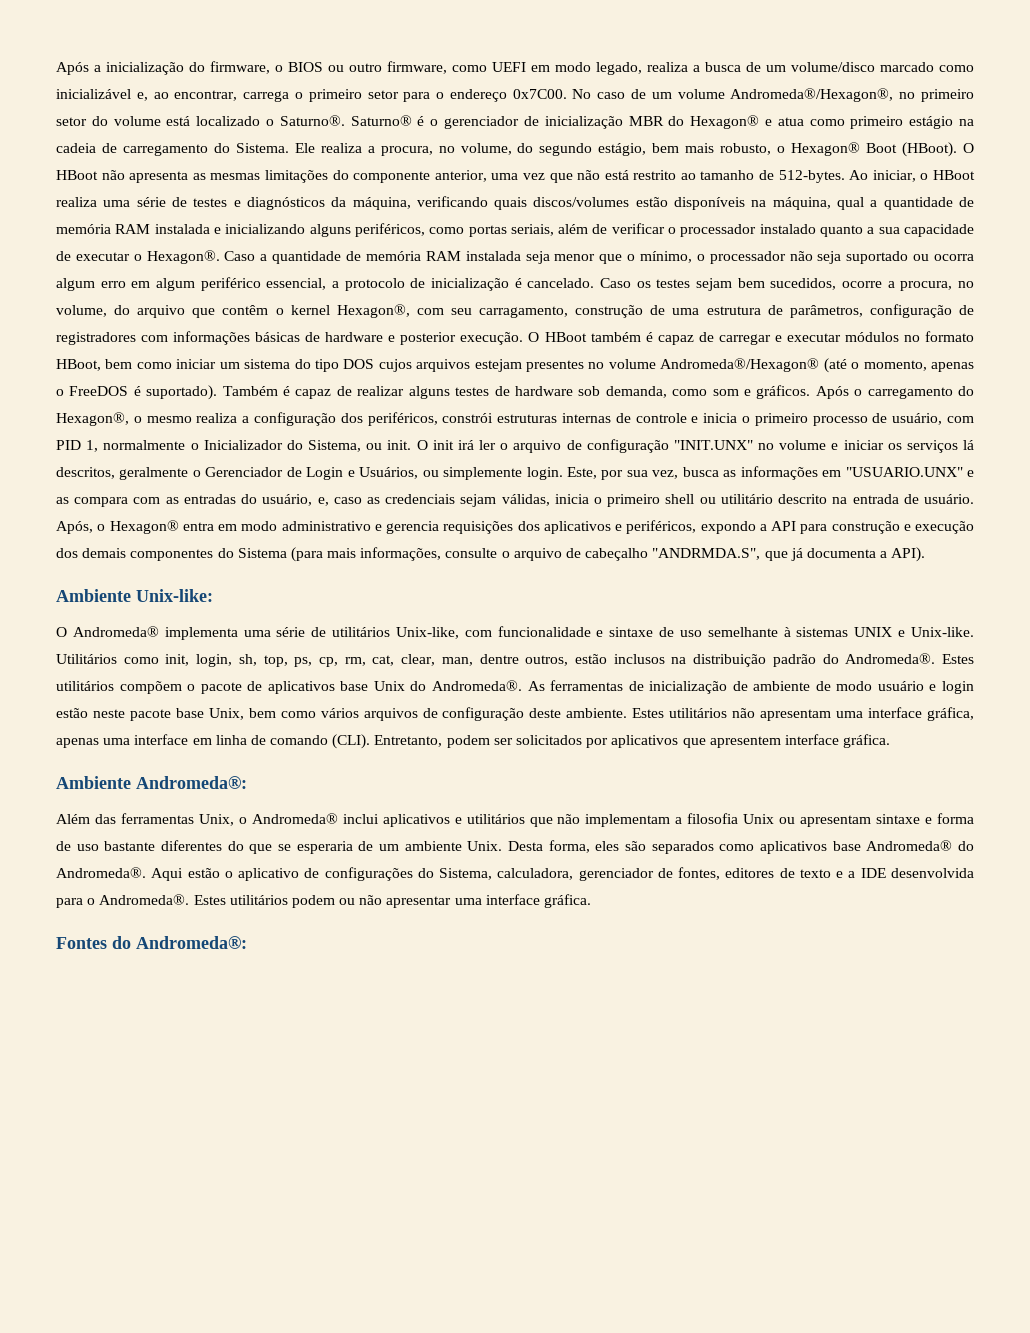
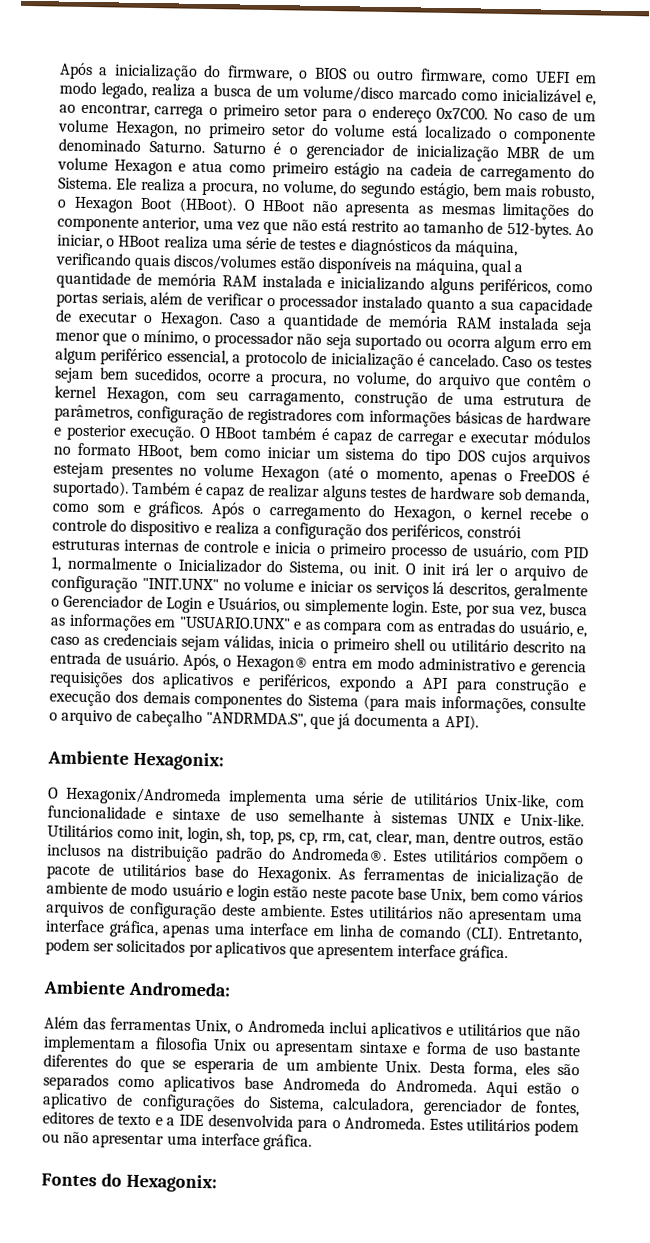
- No caso de um volume Andromeda®/Hexagon®, no primeiro setor do volume está localizado o Saturno®. Saturno® é o gerenciador de inicialização MBR do Hexagon® e atua como primeiro estágio na cadeia de carregamento do Sistema.
+ No caso de um volume Hexagon, no primeiro setor do volume está localizado o componente denominado Saturno. Saturno é o gerenciador de inicialização MBR de um volume Hexagon e atua como primeiro estágio na cadeia de carregamento do Sistema.
- Ele realiza a procura, no volume, do segundo estágio, bem mais robusto, o Hexagon® Boot (HBoot).
+ Ele realiza a procura, no volume, do segundo estágio, bem mais robusto, o Hexagon Boot (HBoot).
- Ao iniciar, o HBoot realiza uma série de testes e diagnósticos da máquina, verificando quais discos/volumes estão disponíveis na máquina, qual a quantidade de memória RAM instalada e inicializando alguns periféricos, como portas seriais, além de verificar o processador instalado quanto a sua capacidade de executar o Hexagon®.
+ Ao iniciar, o HBoot realiza uma série de testes e diagnósticos da máquina, verificando quais discos/volumes estão disponíveis na máquina, qual a quantidade de memória RAM instalada e inicializando alguns periféricos, como portas seriais, além de verificar o processador instalado quanto a sua capacidade de executar o Hexagon.
- Caso os testes sejam bem sucedidos, ocorre a procura, no volume, do arquivo que contêm o kernel Hexagon®, com seu carragamento, construção de uma estrutura de parâmetros, configuração de registradores com informações básicas de hardware e posterior execução.
+ Caso os testes sejam bem sucedidos, ocorre a procura, no volume, do arquivo que contêm o kernel Hexagon, com seu carragamento, construção de uma estrutura de parâmetros, configuração de registradores com informações básicas de hardware e posterior execução.
- O HBoot também é capaz de carregar e executar módulos no formato HBoot, bem como iniciar um sistema do tipo DOS cujos arquivos estejam presentes no volume Andromeda®/Hexagon® (até o momento, apenas o FreeDOS é suportado).
+ O HBoot também é capaz de carregar e executar módulos no formato HBoot, bem como iniciar um sistema do tipo DOS cujos arquivos estejam presentes no volume Hexagon (até o momento, apenas o FreeDOS é suportado).
- Após o carregamento do Hexagon®, o mesmo realiza a configuração dos periféricos, constrói estruturas internas de controle e inicia o primeiro processo de usuário, com PID 1, normalmente o Inicializador do Sistema, ou init.
+ Após o carregamento do Hexagon, o kernel recebe o controle do dispositivo e realiza a configuração dos periféricos, constrói estruturas internas de controle e inicia o primeiro processo de usuário, com PID 1, normalmente o Inicializador do Sistema, ou init.
- Ambiente Unix-like:
- O Andromeda® implementa uma série de utilitários Unix-like, com funcionalidade e sintaxe de uso semelhante à sistemas UNIX e Unix-like.
+ Ambiente Hexagonix:
+ O Hexagonix/Andromeda implementa uma série de utilitários Unix-like, com funcionalidade e sintaxe de uso semelhante à sistemas UNIX e Unix-like.
- Estes utilitários compõem o pacote de aplicativos base Unix do Andromeda®.
+ Estes utilitários compõem o pacote de utilitários base do Hexagonix.
- Ambiente Andromeda®:
+ Ambiente Andromeda:
- Além das ferramentas Unix, o Andromeda® inclui aplicativos e utilitários que não implementam a filosofia Unix ou apresentam sintaxe e forma de uso bastante diferentes do que se esperaria de um ambiente Unix.
+ Além das ferramentas Unix, o Andromeda inclui aplicativos e utilitários que não implementam a filosofia Unix ou apresentam sintaxe e forma de uso bastante diferentes do que se esperaria de um ambiente Unix.
- Desta forma, eles são separados como aplicativos base Andromeda® do Andromeda®.
+ Desta forma, eles são separados como aplicativos base Andromeda do Andromeda.
- Aqui estão o aplicativo de configurações do Sistema, calculadora, gerenciador de fontes, editores de texto e a IDE desenvolvida para o Andromeda®.
+ Aqui estão o aplicativo de configurações do Sistema, calculadora, gerenciador de fontes, editores de texto e a IDE desenvolvida para o Andromeda.
- Fontes do Andromeda®:
+ Fontes do Hexagonix:

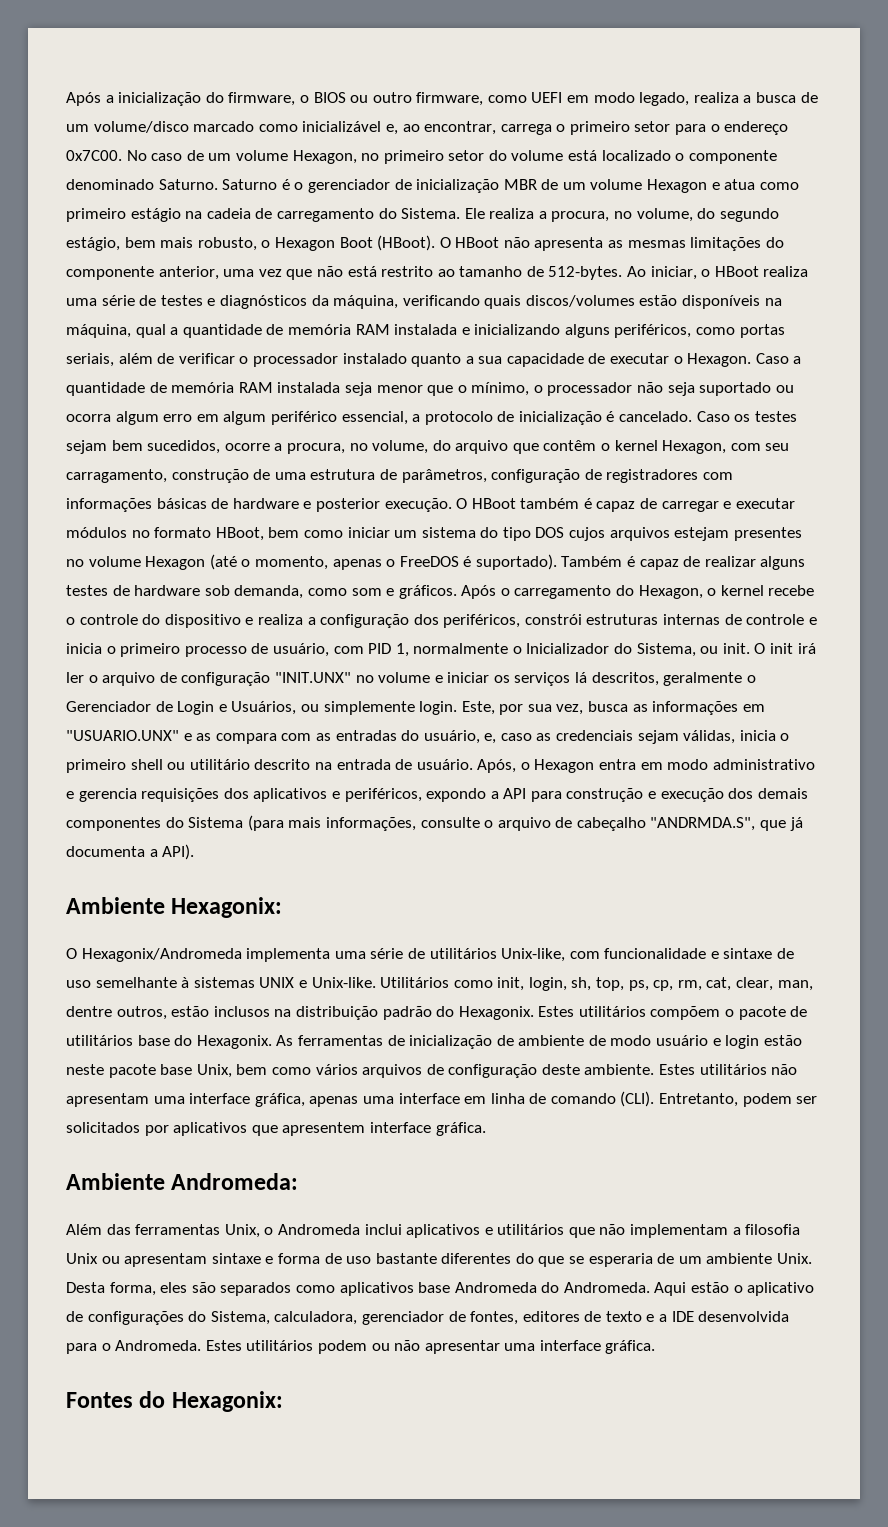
- Após, o Hexagon® entra em modo administrativo e gerencia requisições dos aplicativos e periféricos, expondo a API para construção e execução dos demais componentes do Sistema (para mais informações, consulte o arquivo de cabeçalho "ANDRMDA.S", que já documenta a API).
+ Após, o Hexagon entra em modo administrativo e gerencia requisições dos aplicativos e periféricos, expondo a API para construção e execução dos demais componentes do Sistema (para mais informações, consulte o arquivo de cabeçalho "ANDRMDA.S", que já documenta a API).
- Utilitários como init, login, sh, top, ps, cp, rm, cat, clear, man, dentre outros, estão inclusos na distribuição padrão do Andromeda®.
+ Utilitários como init, login, sh, top, ps, cp, rm, cat, clear, man, dentre outros, estão inclusos na distribuição padrão do Hexagonix.

